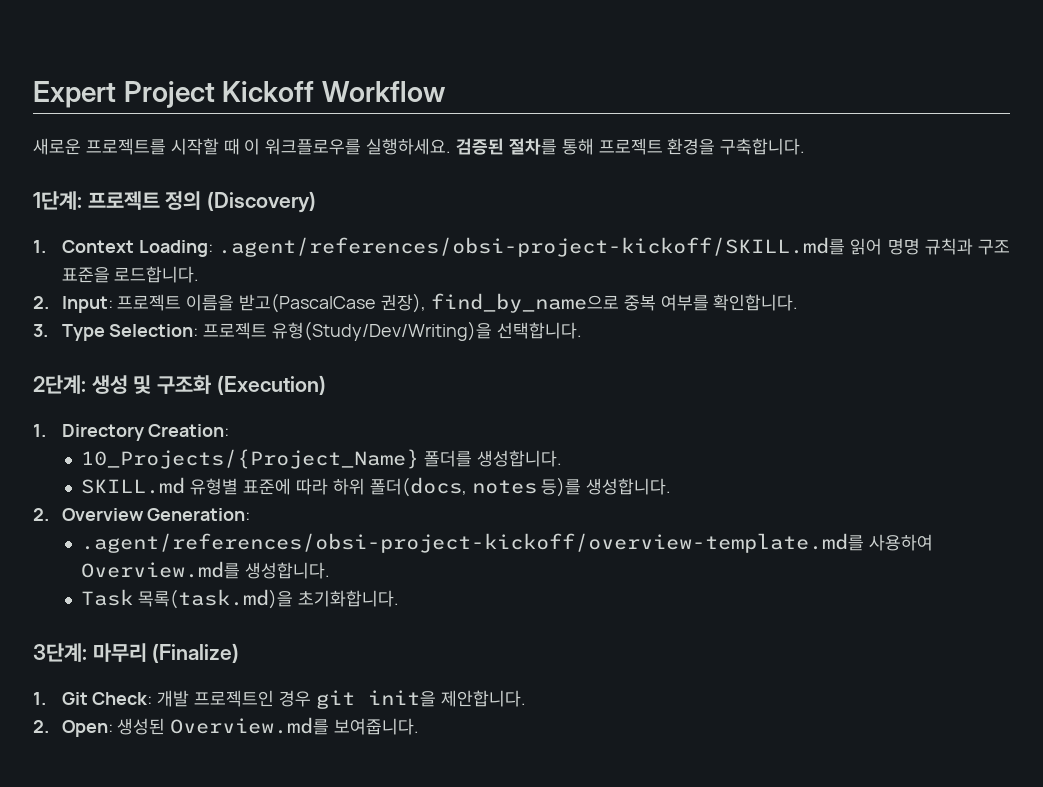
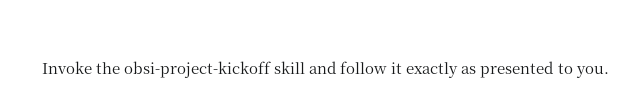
- Expert Project Kickoff Workflow
- 새로운 프로젝트를 시작할 때 이 워크플로우를 실행하세요. 검증된 절차를 통해 프로젝트 환경을 구축합니다.
- 1단계: 프로젝트 정의 (Discovery)
- 1. Context Loading: .agent/references/obsi-project-kickoff/SKILL.md를 읽어 명명 규칙과 구조 표준을 로드합니다.
- 2. Input: 프로젝트 이름을 받고(PascalCase 권장), find_by_name으로 중복 여부를 확인합니다.
- 3. Type Selection: 프로젝트 유형(Study/Dev/Writing)을 선택합니다.
- 2단계: 생성 및 구조화 (Execution)
- 1. Directory Creation:
- 10_Projects/{Project_Name} 폴더를 생성합니다.
- SKILL.md 유형별 표준에 따라 하위 폴더(docs, notes 등)를 생성합니다.
- 2. Overview Generation:
- .agent/references/obsi-project-kickoff/overview-template.md를 사용하여 Overview.md를 생성합니다.
- Task 목록(task.md)을 초기화합니다.
- 3단계: 마무리 (Finalize)
- 1. Git Check: 개발 프로젝트인 경우 git init을 제안합니다.
- 2. Open: 생성된 Overview.md를 보여줍니다.
+ Invoke the obsi-project-kickoff skill and follow it exactly as presented to you.

